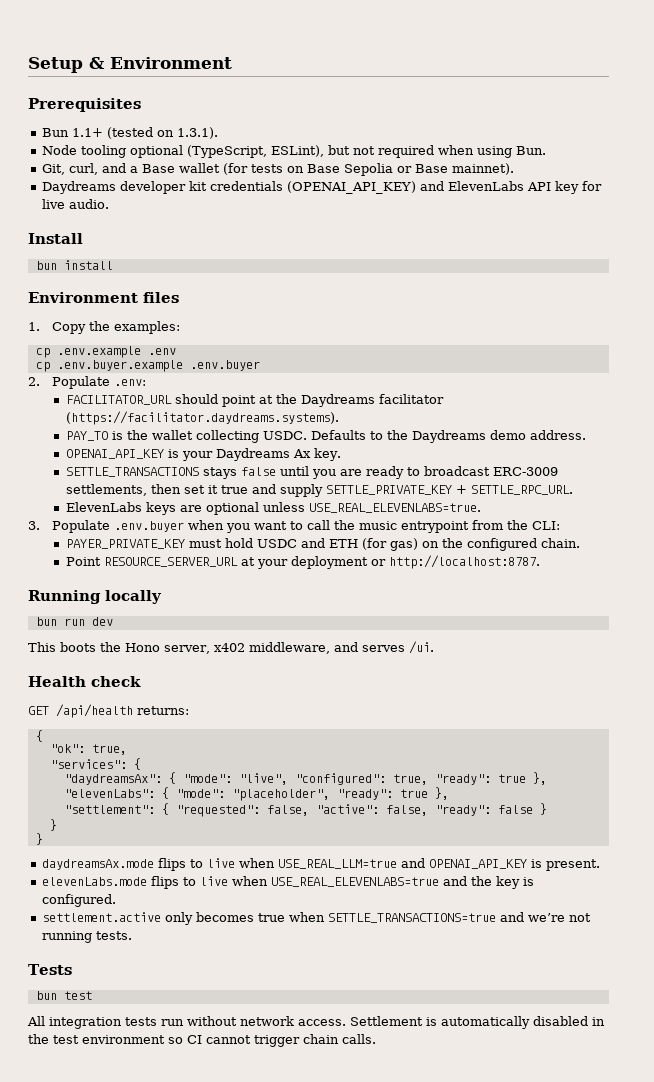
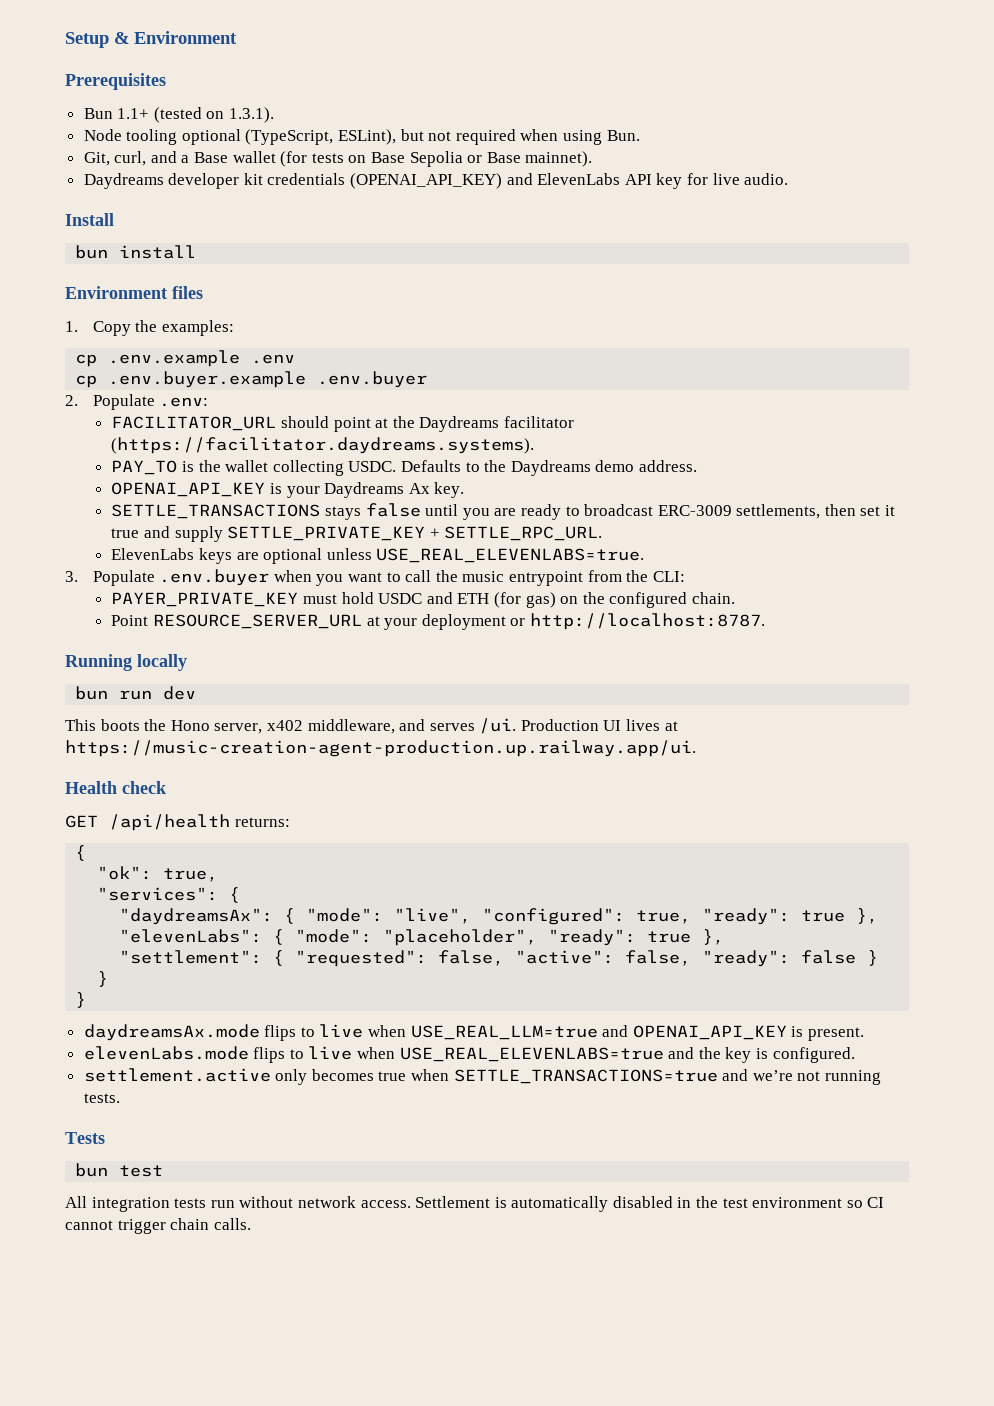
+ Production UI lives at https://music-creation-agent-production.up.railway.app/ui.

